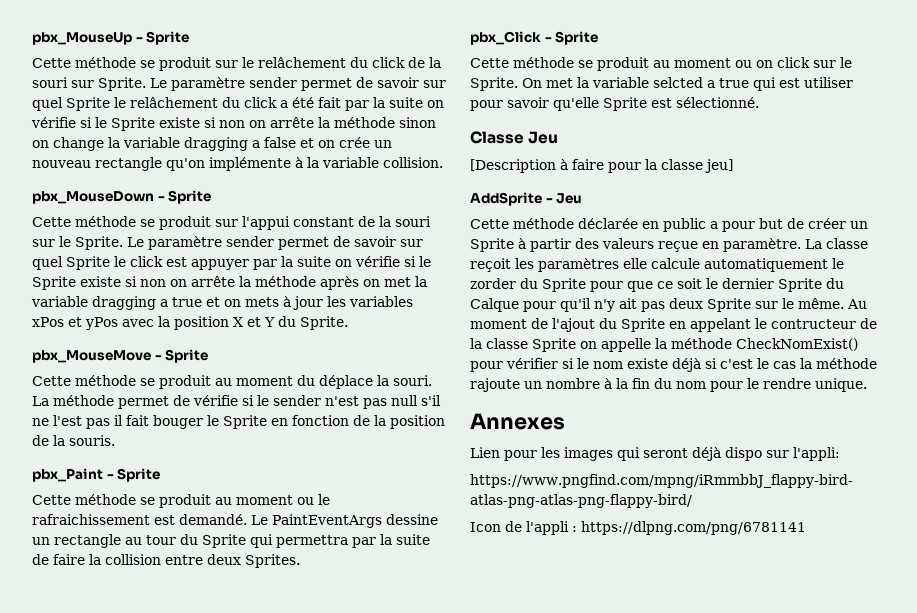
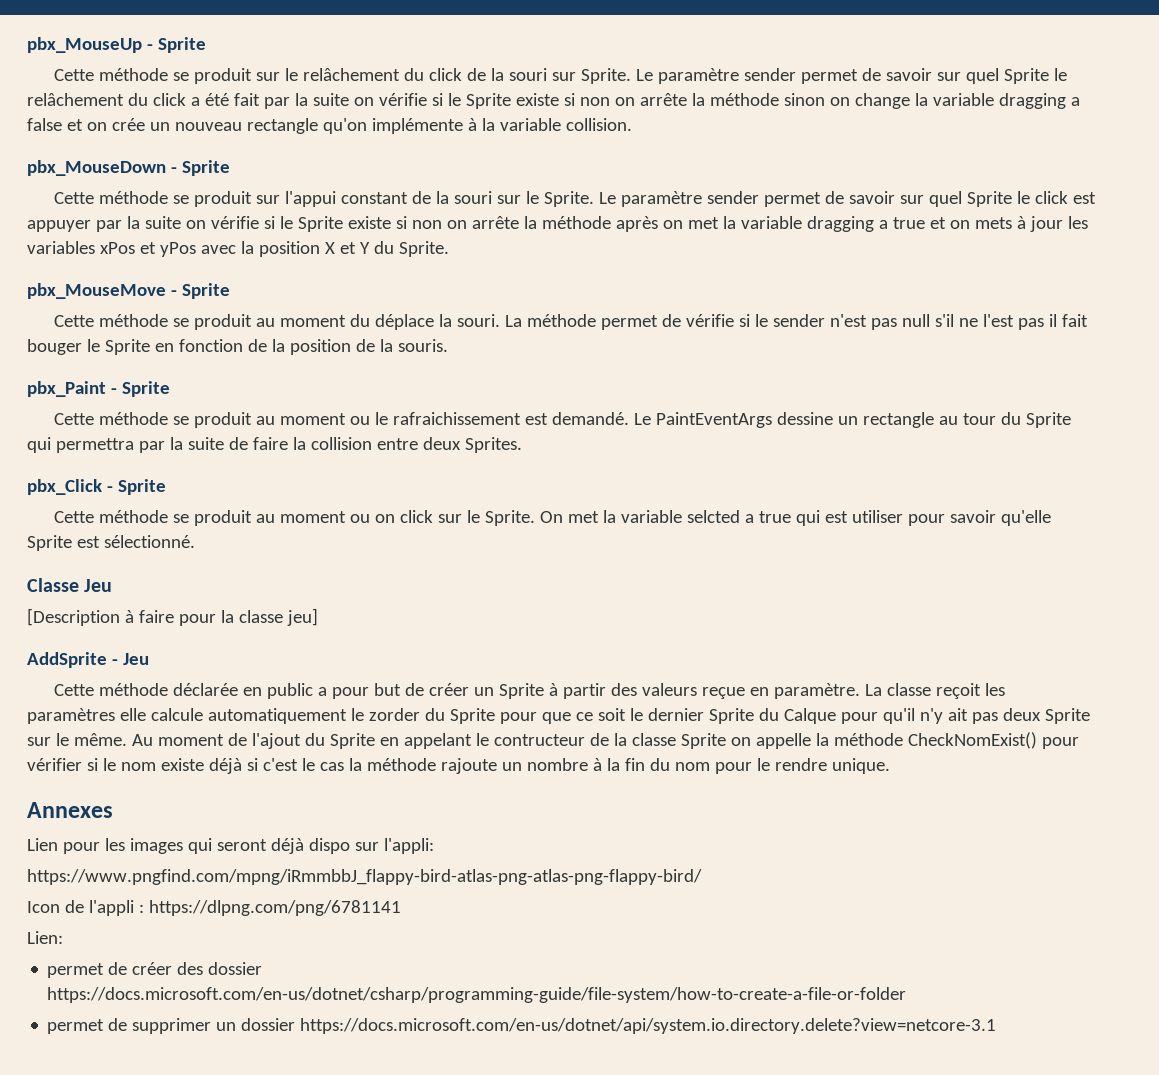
+ Lien:
+ permet de créer des dossier https://docs.microsoft.com/en-us/dotnet/csharp/programming-guide/file-system/how-to-create-a-file-or-folder
+ permet de supprimer un dossier https://docs.microsoft.com/en-us/dotnet/api/system.io.directory.delete?view=netcore-3.1

